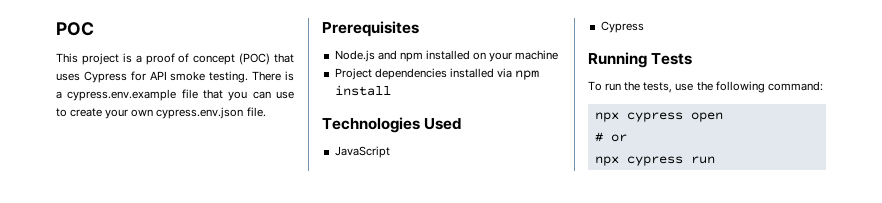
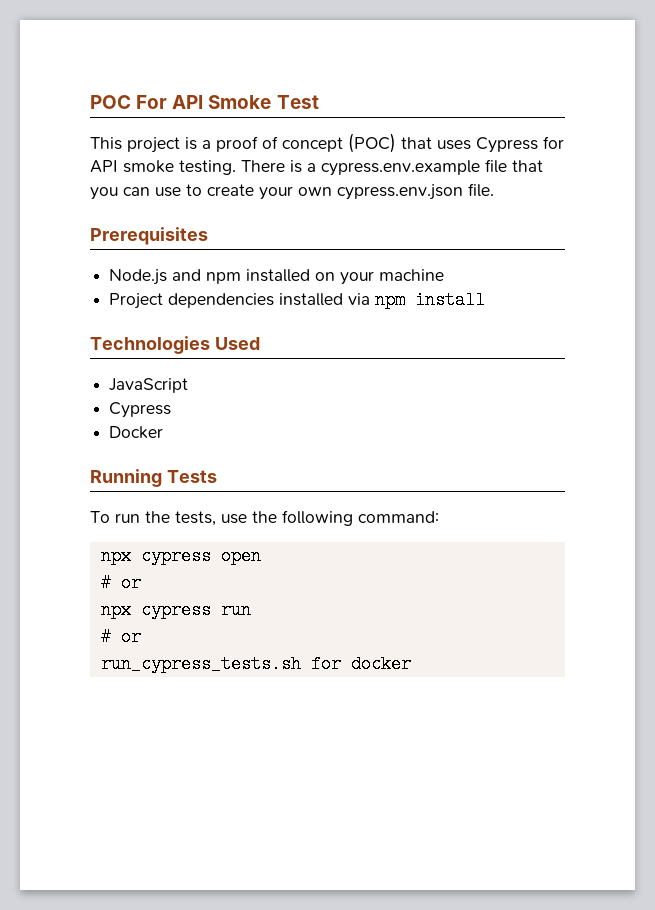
- POC
+ POC For API Smoke Test
+ Docker
  npx cypress run
+ # or
+ run_cypress_tests.sh for docker

